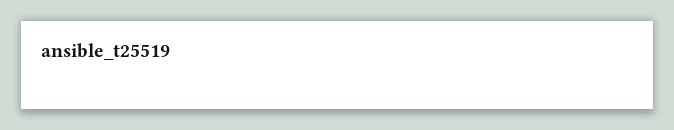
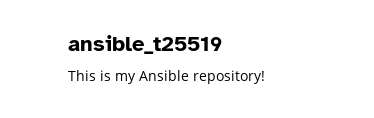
+ This is my Ansible repository!

